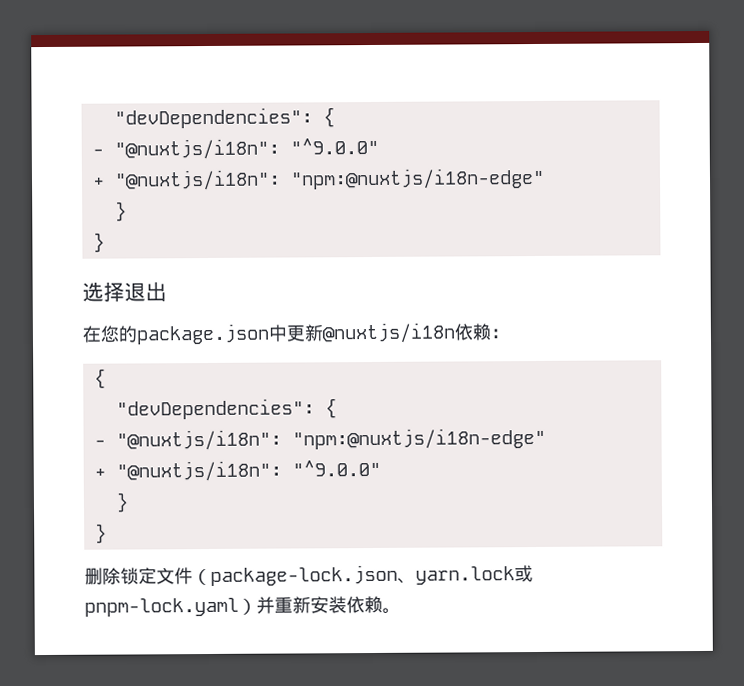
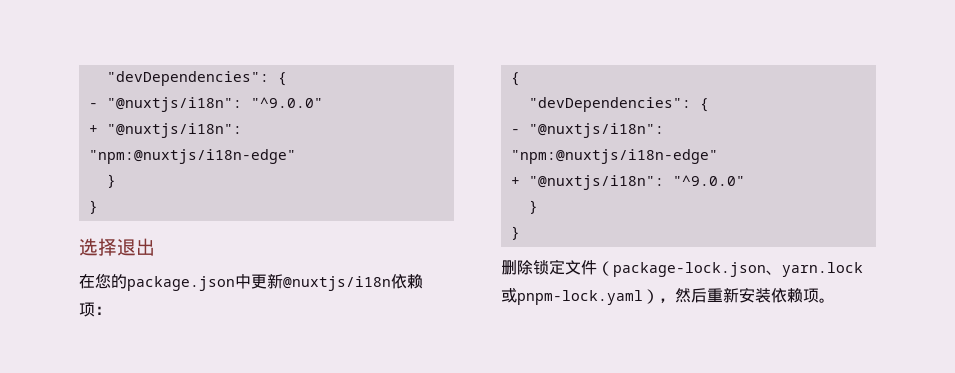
- 在您的package.json中更新@nuxtjs/i18n依赖：
+ 在您的package.json中更新@nuxtjs/i18n依赖项：
- 删除锁定文件（package-lock.json、yarn.lock或pnpm-lock.yaml）并重新安装依赖。
+ 删除锁定文件（package-lock.json、yarn.lock或pnpm-lock.yaml），然后重新安装依赖项。

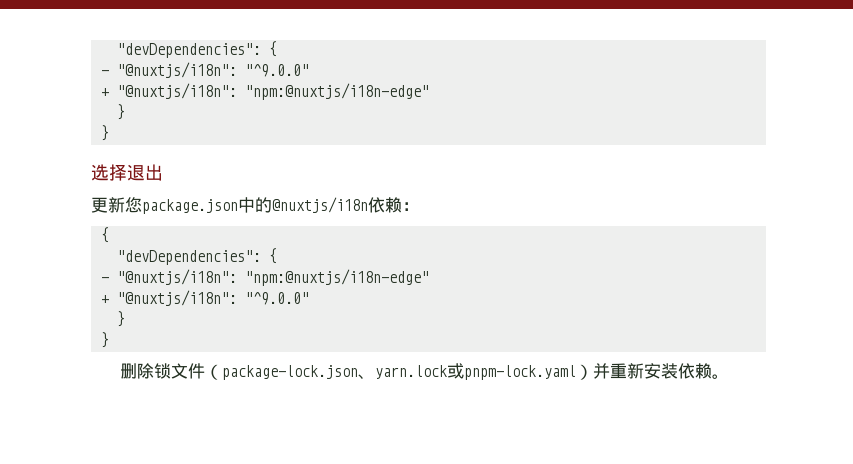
- 在您的package.json中更新@nuxtjs/i18n依赖项：
+ 更新您package.json中的@nuxtjs/i18n依赖：
- 删除锁定文件（package-lock.json、yarn.lock或pnpm-lock.yaml），然后重新安装依赖项。
+ 删除锁文件（package-lock.json、yarn.lock或pnpm-lock.yaml）并重新安装依赖。

